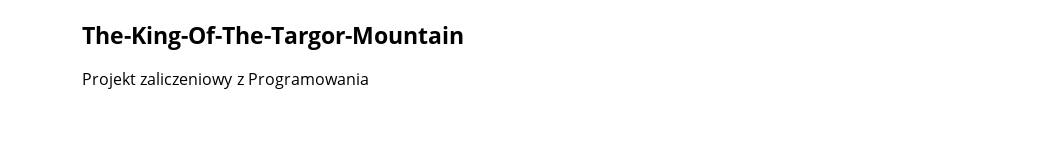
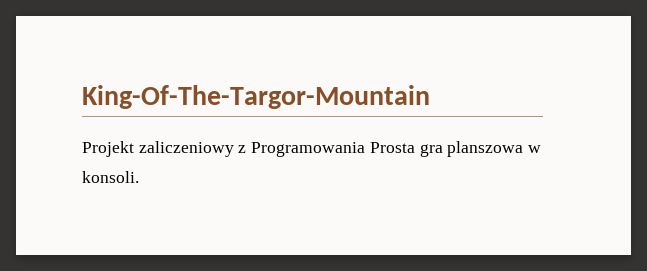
- The-King-Of-The-Targor-Mountain
+ King-Of-The-Targor-Mountain
- Projekt zaliczeniowy z Programowania
+ Projekt zaliczeniowy z Programowania Prosta gra planszowa w konsoli.

